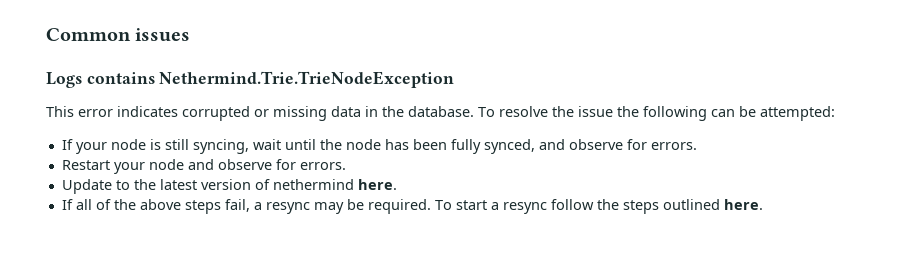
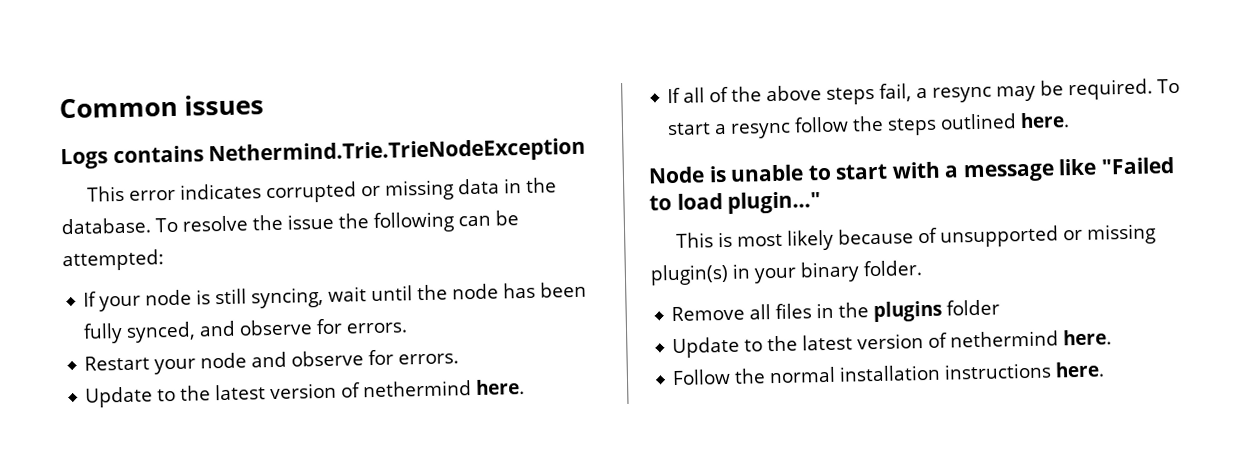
+ Node is unable to start with a message like "Failed to load plugin..."
+ This is most likely because of unsupported or missing plugin(s) in your binary folder.
+ Remove all files in the plugins folder
+ Update to the latest version of nethermind here.
+ Follow the normal installation instructions here.

